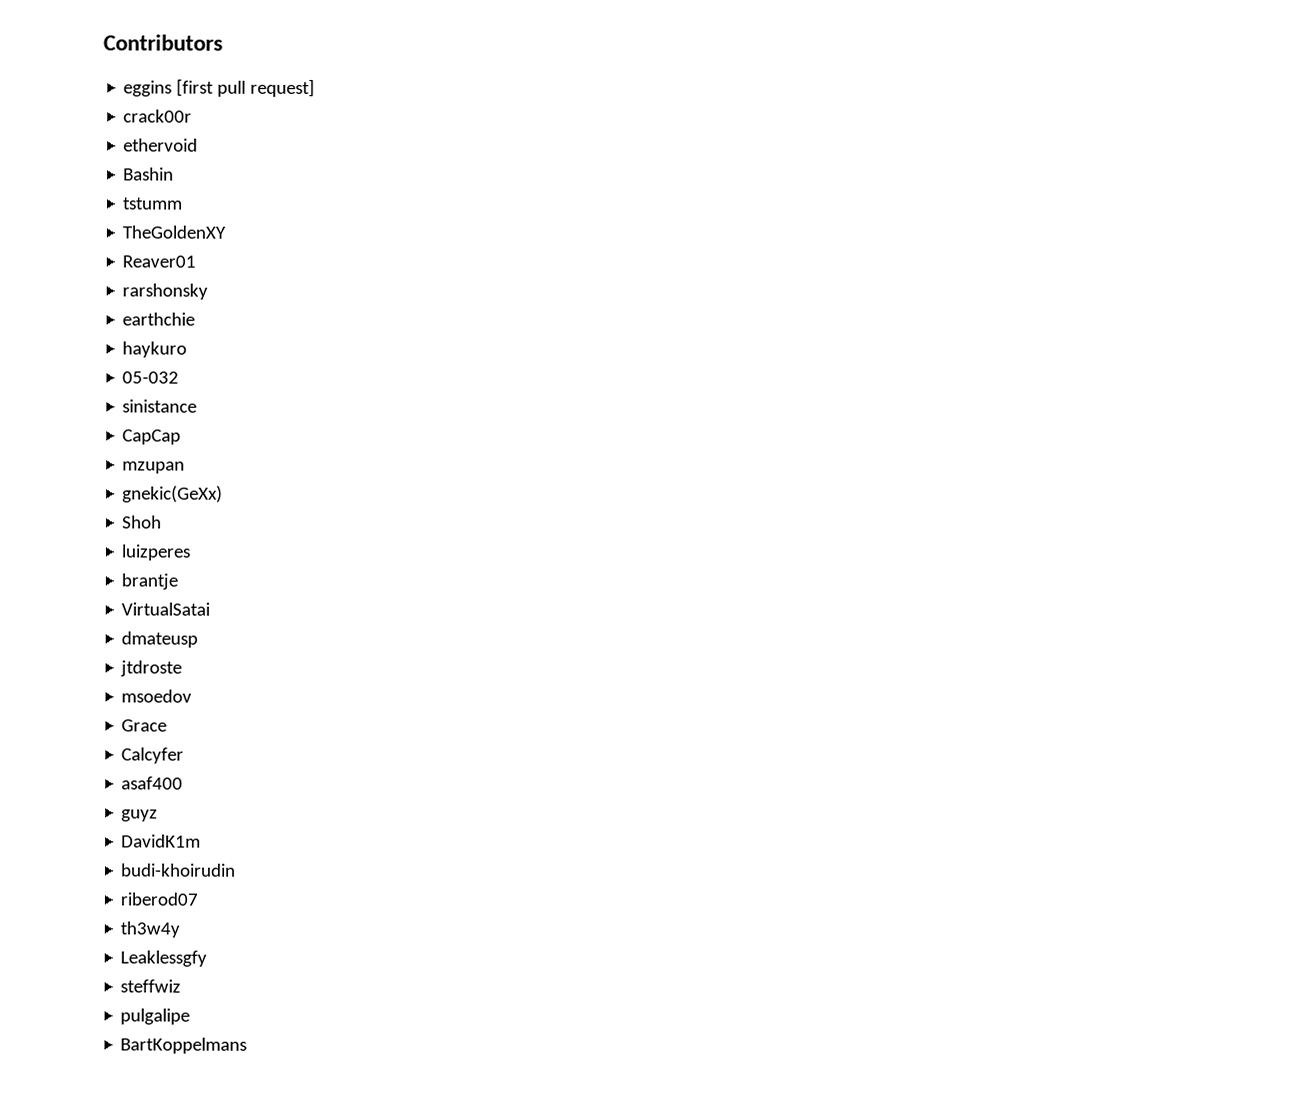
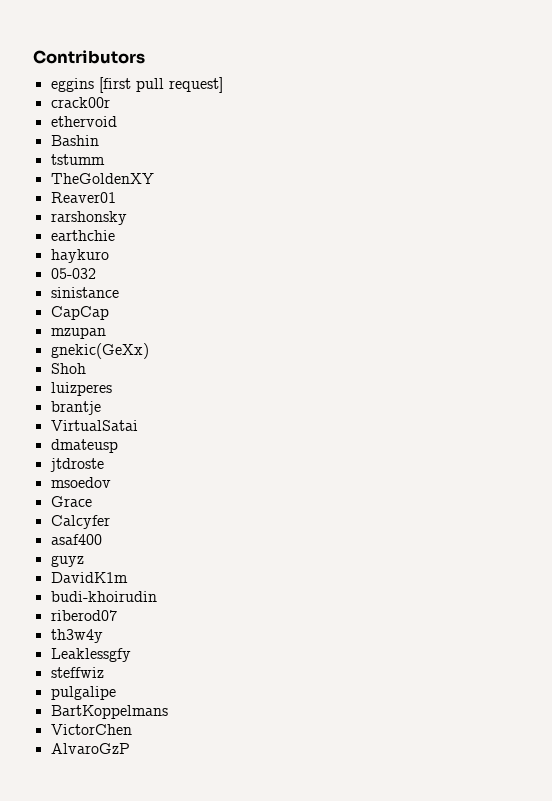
+ VictorChen
+ AlvaroGzP

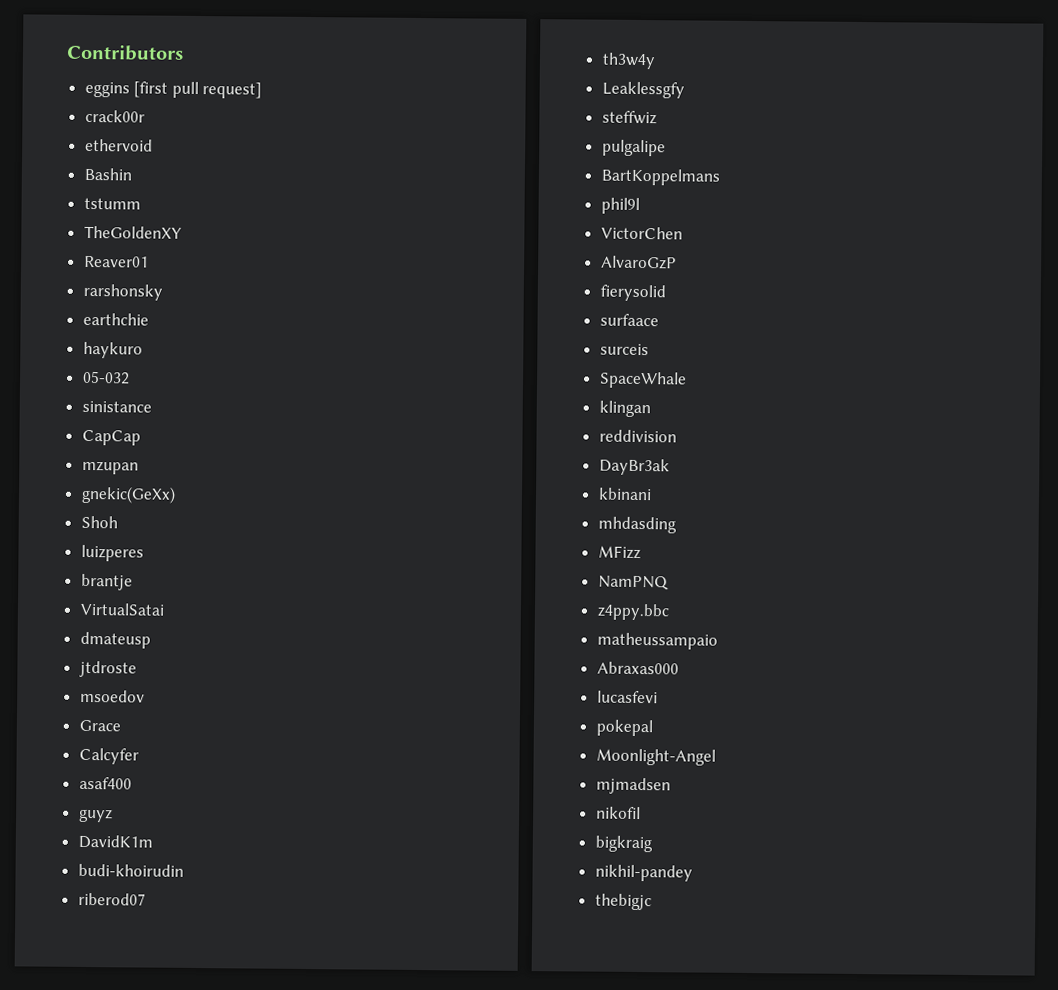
+ phil9l
+ fierysolid
+ surfaace
+ surceis
+ SpaceWhale
+ klingan
+ reddivision
+ DayBr3ak
+ kbinani
+ mhdasding
+ MFizz
+ NamPNQ
+ z4ppy.bbc
+ matheussampaio
+ Abraxas000
+ lucasfevi
+ pokepal
+ Moonlight-Angel
+ mjmadsen
+ nikofil
+ bigkraig
+ nikhil-pandey
+ thebigjc

